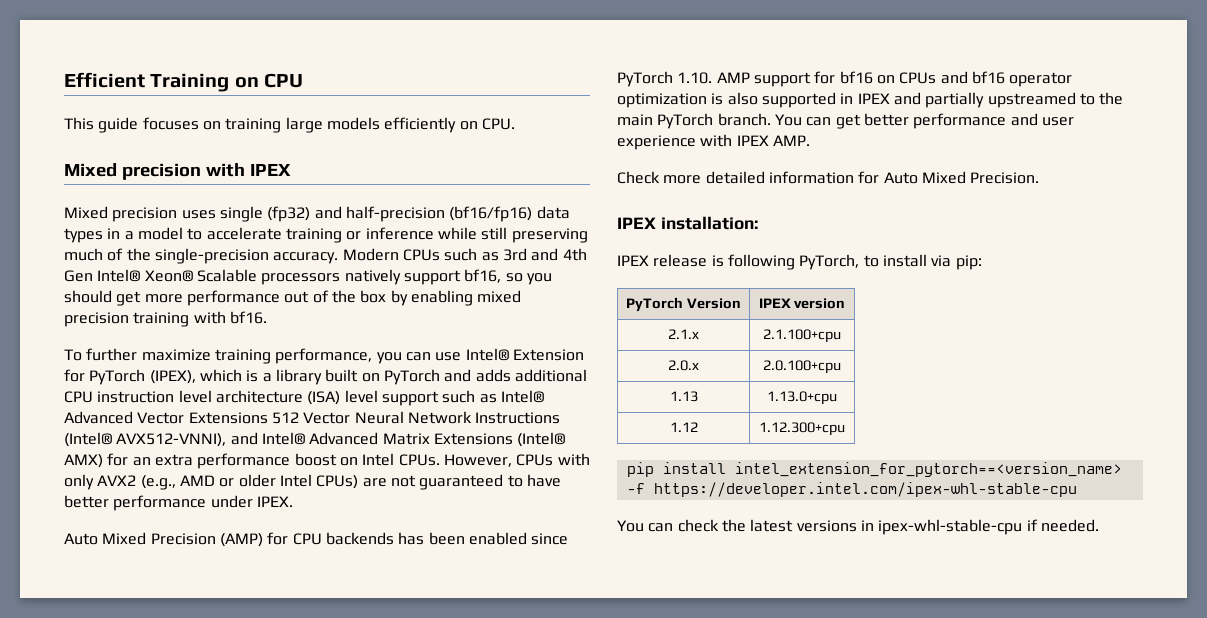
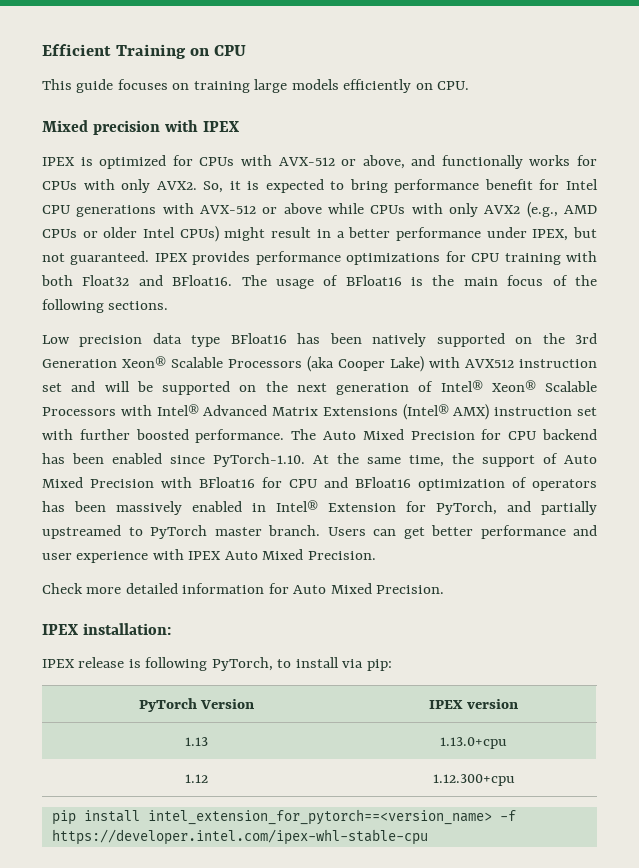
- Mixed precision uses single (fp32) and half-precision (bf16/fp16) data types in a model to accelerate training or inference while still preserving much of the single-precision accuracy. Modern CPUs such as 3rd and 4th Gen Intel® Xeon® Scalable processors natively support bf16, so you should get more performance out of the box by enabling mixed precision training with bf16.
- To further maximize training performance, you can use Intel® Extension for PyTorch (IPEX), which is a library built on PyTorch and adds additional CPU instruction level architecture (ISA) level support such as Intel® Advanced Vector Extensions 512 Vector Neural Network Instructions (Intel® AVX512-VNNI), and Intel® Advanced Matrix Extensions (Intel® AMX) for an extra performance boost on Intel CPUs. However, CPUs with only AVX2 (e.g., AMD or older Intel CPUs) are not guaranteed to have better performance under IPEX.
- Auto Mixed Precision (AMP) for CPU backends has been enabled since PyTorch 1.10. AMP support for bf16 on CPUs and bf16 operator optimization is also supported in IPEX and partially upstreamed to the main PyTorch branch. You can get better performance and user experience with IPEX AMP.
+ IPEX is optimized for CPUs with AVX-512 or above, and functionally works for CPUs with only AVX2. So, it is expected to bring performance benefit for Intel CPU generations with AVX-512 or above while CPUs with only AVX2 (e.g., AMD CPUs or older Intel CPUs) might result in a better performance under IPEX, but not guaranteed. IPEX provides performance optimizations for CPU training with both Float32 and BFloat16. The usage of BFloat16 is the main focus of the following sections.
+ Low precision data type BFloat16 has been natively supported on the 3rd Generation Xeon® Scalable Processors (aka Cooper Lake) with AVX512 instruction set and will be supported on the next generation of Intel® Xeon® Scalable Processors with Intel® Advanced Matrix Extensions (Intel® AMX) instruction set with further boosted performance. The Auto Mixed Precision for CPU backend has been enabled since PyTorch-1.10. At the same time, the support of Auto Mixed Precision with BFloat16 for CPU and BFloat16 optimization of operators has been massively enabled in Intel® Extension for PyTorch, and partially upstreamed to PyTorch master branch. Users can get better performance and user experience with IPEX Auto Mixed Precision.
- 2.1.x | 2.1.100+cpu
- 2.0.x | 2.0.100+cpu
- You can check the latest versions in ipex-whl-stable-cpu if needed.

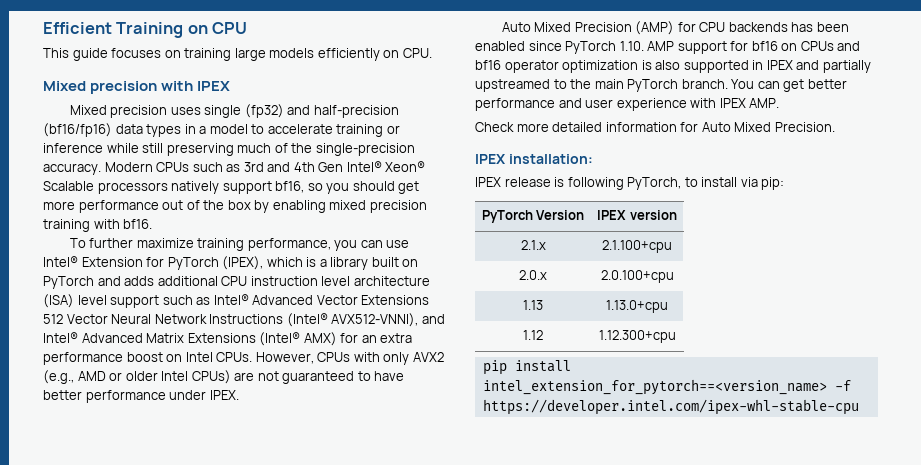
- IPEX is optimized for CPUs with AVX-512 or above, and functionally works for CPUs with only AVX2. So, it is expected to bring performance benefit for Intel CPU generations with AVX-512 or above while CPUs with only AVX2 (e.g., AMD CPUs or older Intel CPUs) might result in a better performance under IPEX, but not guaranteed. IPEX provides performance optimizations for CPU training with both Float32 and BFloat16. The usage of BFloat16 is the main focus of the following sections.
- Low precision data type BFloat16 has been natively supported on the 3rd Generation Xeon® Scalable Processors (aka Cooper Lake) with AVX512 instruction set and will be supported on the next generation of Intel® Xeon® Scalable Processors with Intel® Advanced Matrix Extensions (Intel® AMX) instruction set with further boosted performance. The Auto Mixed Precision for CPU backend has been enabled since PyTorch-1.10. At the same time, the support of Auto Mixed Precision with BFloat16 for CPU and BFloat16 optimization of operators has been massively enabled in Intel® Extension for PyTorch, and partially upstreamed to PyTorch master branch. Users can get better performance and user experience with IPEX Auto Mixed Precision.
+ Mixed precision uses single (fp32) and half-precision (bf16/fp16) data types in a model to accelerate training or inference while still preserving much of the single-precision accuracy. Modern CPUs such as 3rd and 4th Gen Intel® Xeon® Scalable processors natively support bf16, so you should get more performance out of the box by enabling mixed precision training with bf16.
+ To further maximize training performance, you can use Intel® Extension for PyTorch (IPEX), which is a library built on PyTorch and adds additional CPU instruction level architecture (ISA) level support such as Intel® Advanced Vector Extensions 512 Vector Neural Network Instructions (Intel® AVX512-VNNI), and Intel® Advanced Matrix Extensions (Intel® AMX) for an extra performance boost on Intel CPUs. However, CPUs with only AVX2 (e.g., AMD or older Intel CPUs) are not guaranteed to have better performance under IPEX.
+ Auto Mixed Precision (AMP) for CPU backends has been enabled since PyTorch 1.10. AMP support for bf16 on CPUs and bf16 operator optimization is also supported in IPEX and partially upstreamed to the main PyTorch branch. You can get better performance and user experience with IPEX AMP.
+ 2.1.x | 2.1.100+cpu
+ 2.0.x | 2.0.100+cpu

